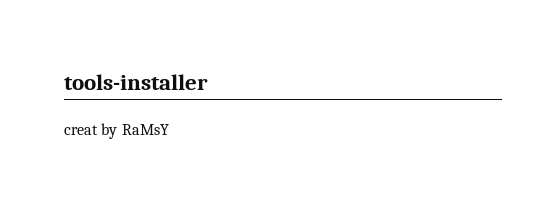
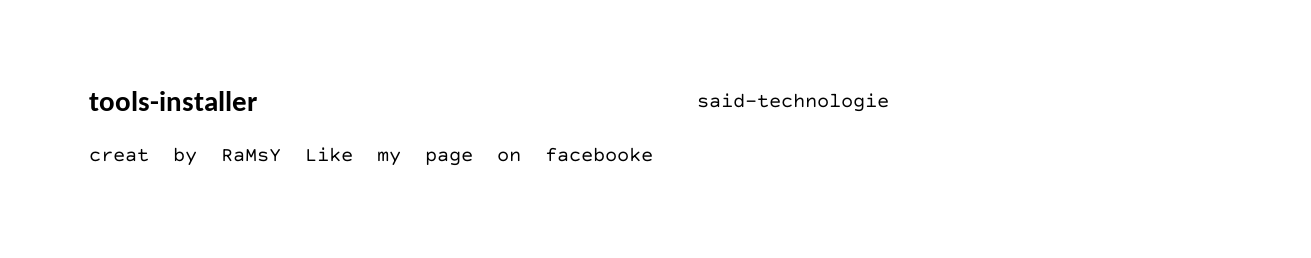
- creat by RaMsY
+ creat by RaMsY Like my page on facebooke said-technologie

